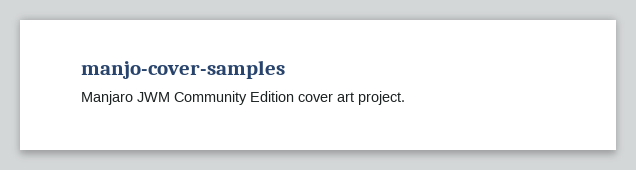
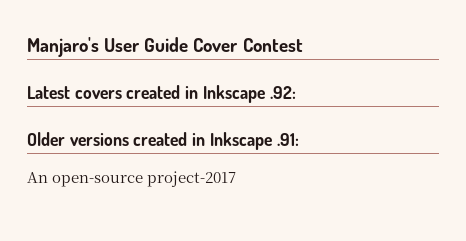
- manjo-cover-samples
- Manjaro JWM Community Edition cover art project.
+ Manjaro's User Guide Cover Contest
+ Latest covers created in Inkscape .92:
+ Older versions created in Inkscape .91:
+ An open-source project-2017

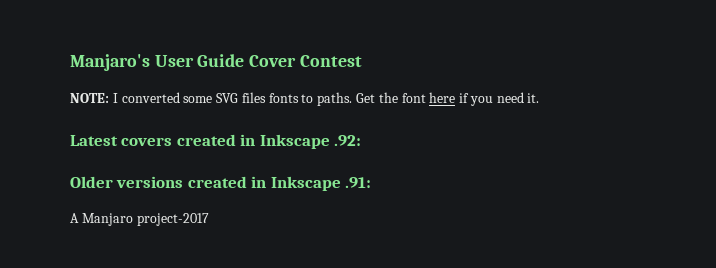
+ NOTE: I converted some SVG files fonts to paths. Get the font here if you need it.
- An open-source project-2017
+ A Manjaro project-2017

